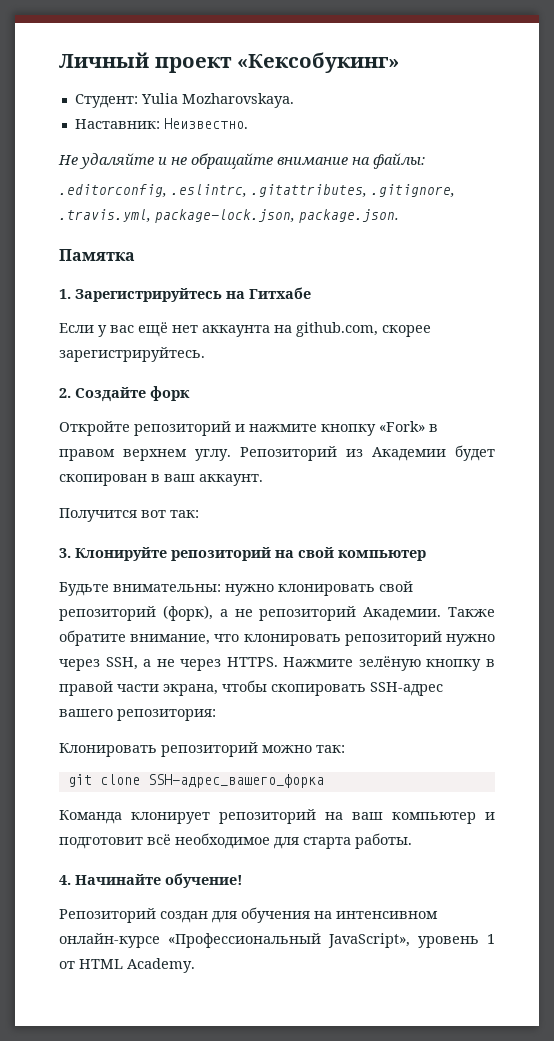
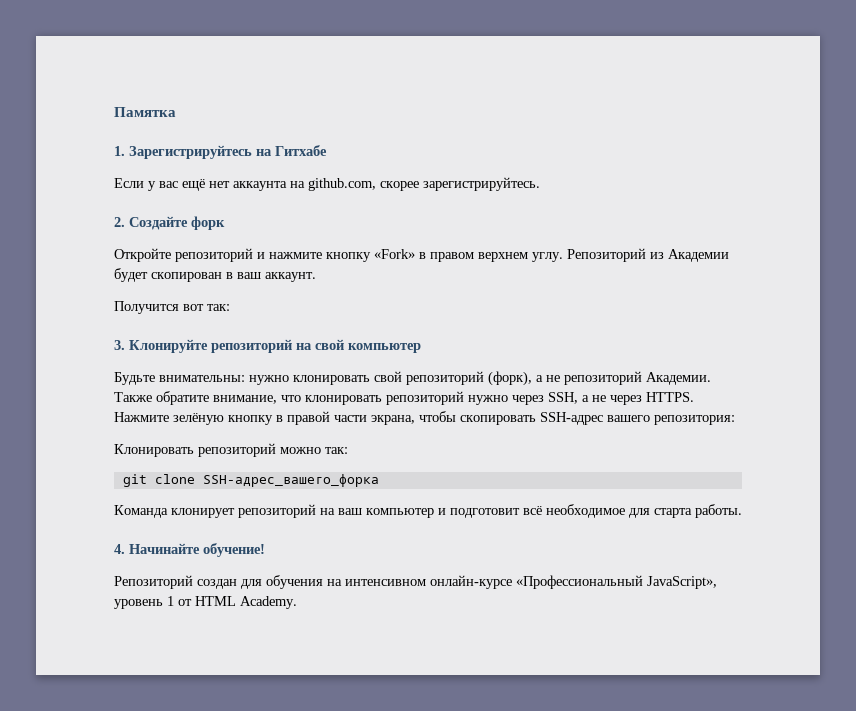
- Личный проект «Кексобукинг»
- Студент: Yulia Mozharovskaya.
- Наставник: Неизвестно.
- Не удаляйте и не обращайте внимание на файлы:
- .editorconfig, .eslintrc, .gitattributes, .gitignore, .travis.yml, package-lock.json, package.json.

